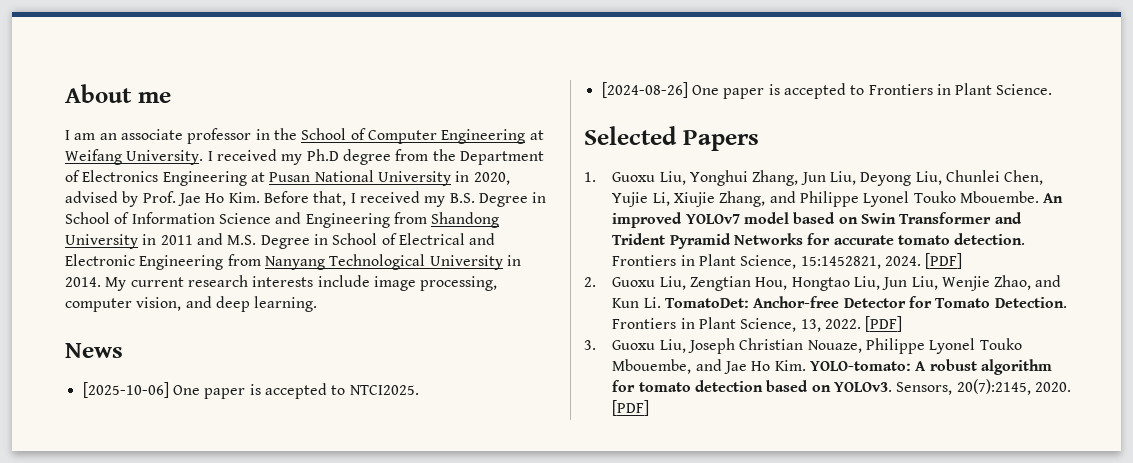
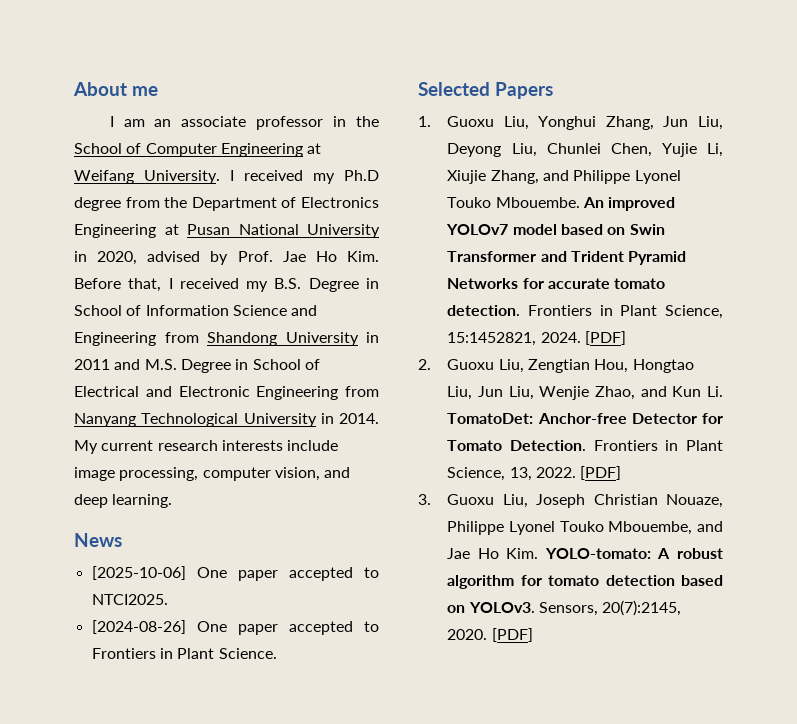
- [2025-10-06] One paper is accepted to NTCI2025.
+ [2025-10-06] One paper accepted to NTCI2025.
- [2024-08-26] One paper is accepted to Frontiers in Plant Science.
+ [2024-08-26] One paper accepted to Frontiers in Plant Science.

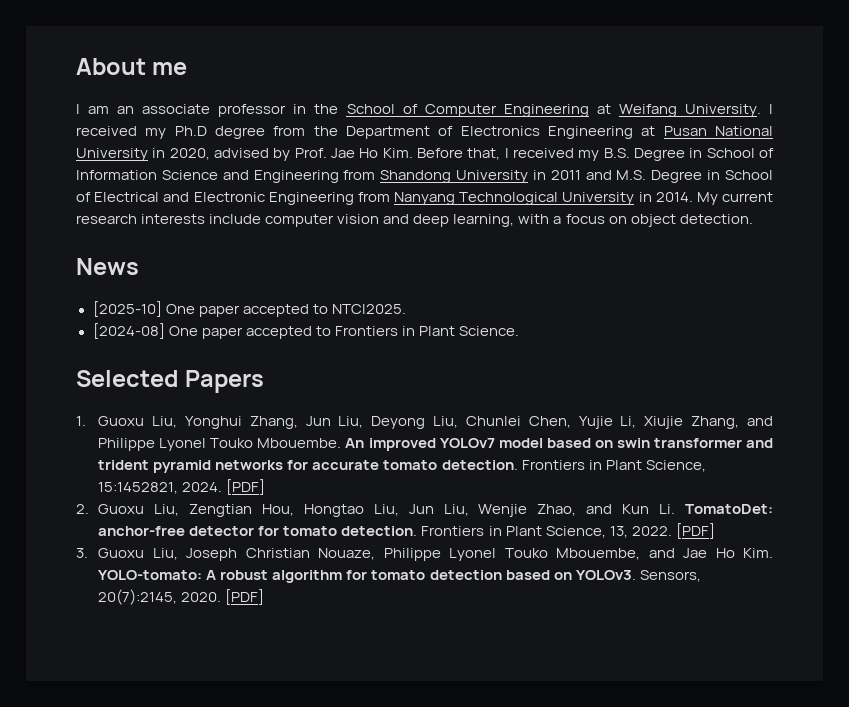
- My current research interests include image processing, computer vision, and deep learning.
+ My current research interests include computer vision and deep learning, with a focus on object detection.
- [2025-10-06] One paper accepted to NTCI2025.
+ [2025-10] One paper accepted to NTCI2025.
- [2024-08-26] One paper accepted to Frontiers in Plant Science.
+ [2024-08] One paper accepted to Frontiers in Plant Science.
- An improved YOLOv7 model based on Swin Transformer and Trident Pyramid Networks for accurate tomato detection.
+ An improved YOLOv7 model based on swin transformer and trident pyramid networks for accurate tomato detection.
- 2. Guoxu Liu, Zengtian Hou, Hongtao Liu, Jun Liu, Wenjie Zhao, and Kun Li. TomatoDet: Anchor-free Detector for Tomato Detection.
+ 2. Guoxu Liu, Zengtian Hou, Hongtao Liu, Jun Liu, Wenjie Zhao, and Kun Li. TomatoDet: anchor-free detector for tomato detection.

